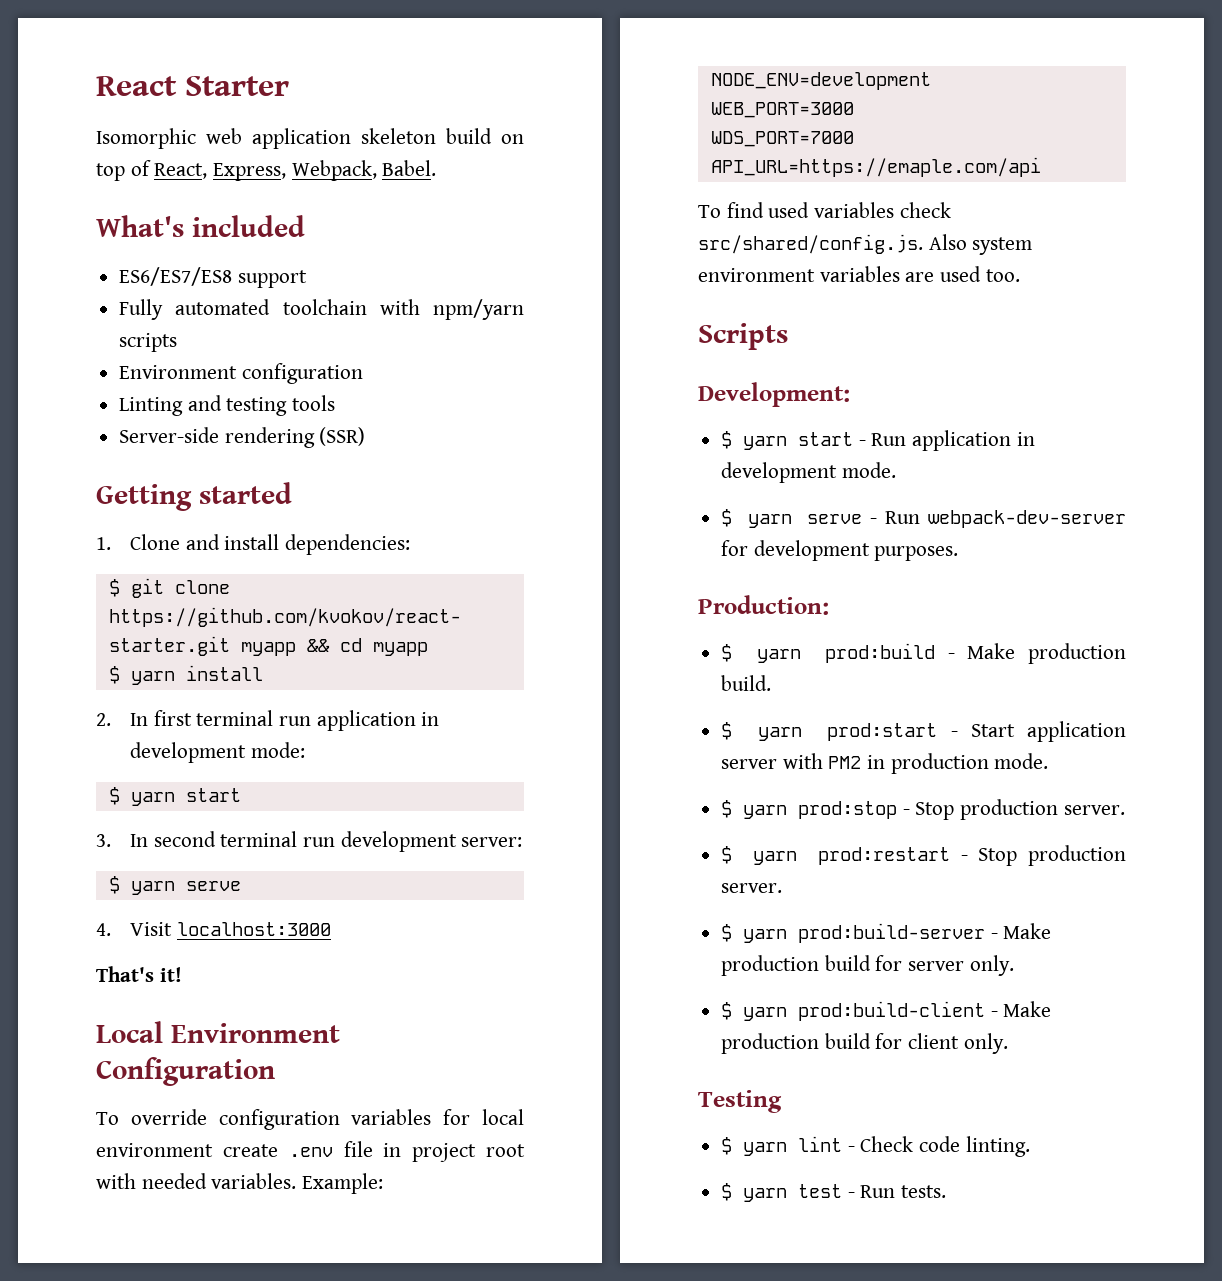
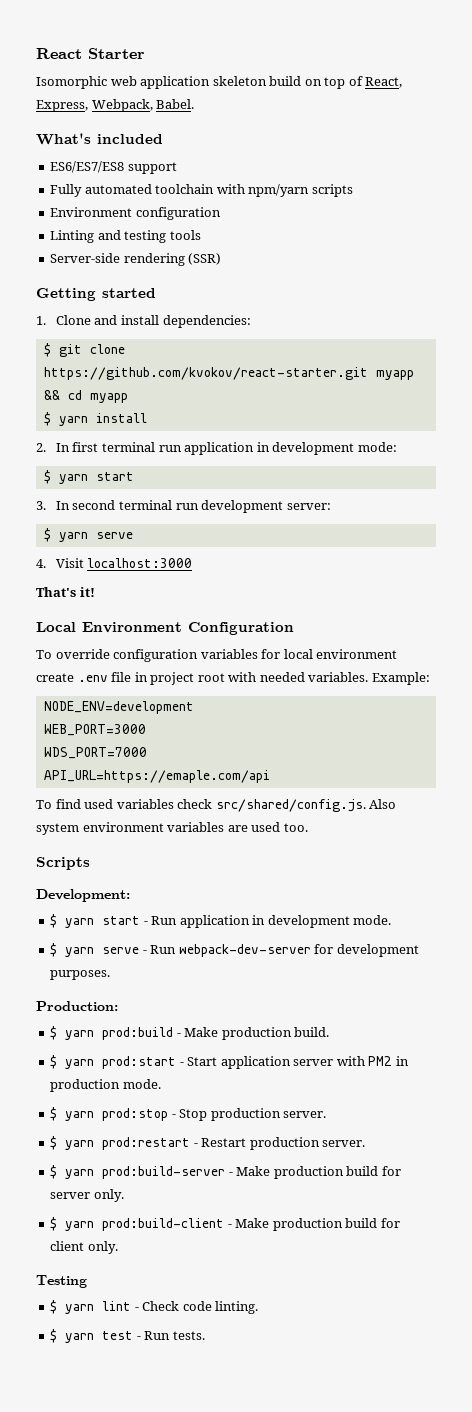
- $ yarn prod:restart - Stop production server.
+ $ yarn prod:restart - Restart production server.

